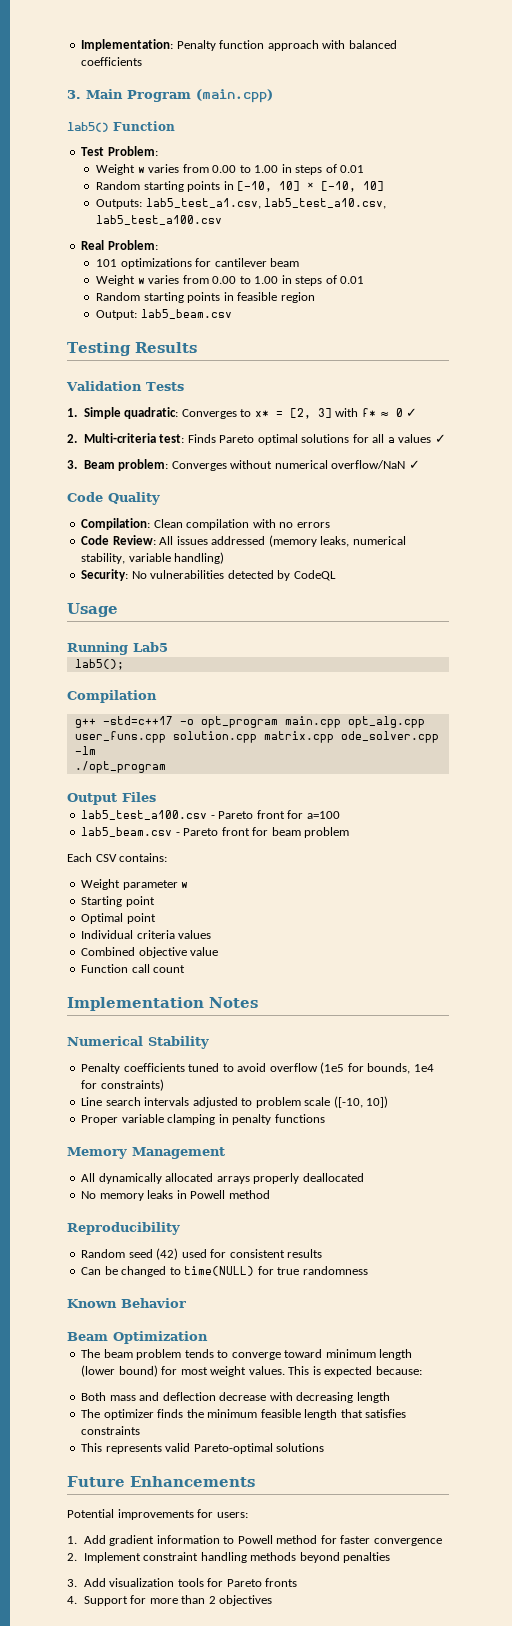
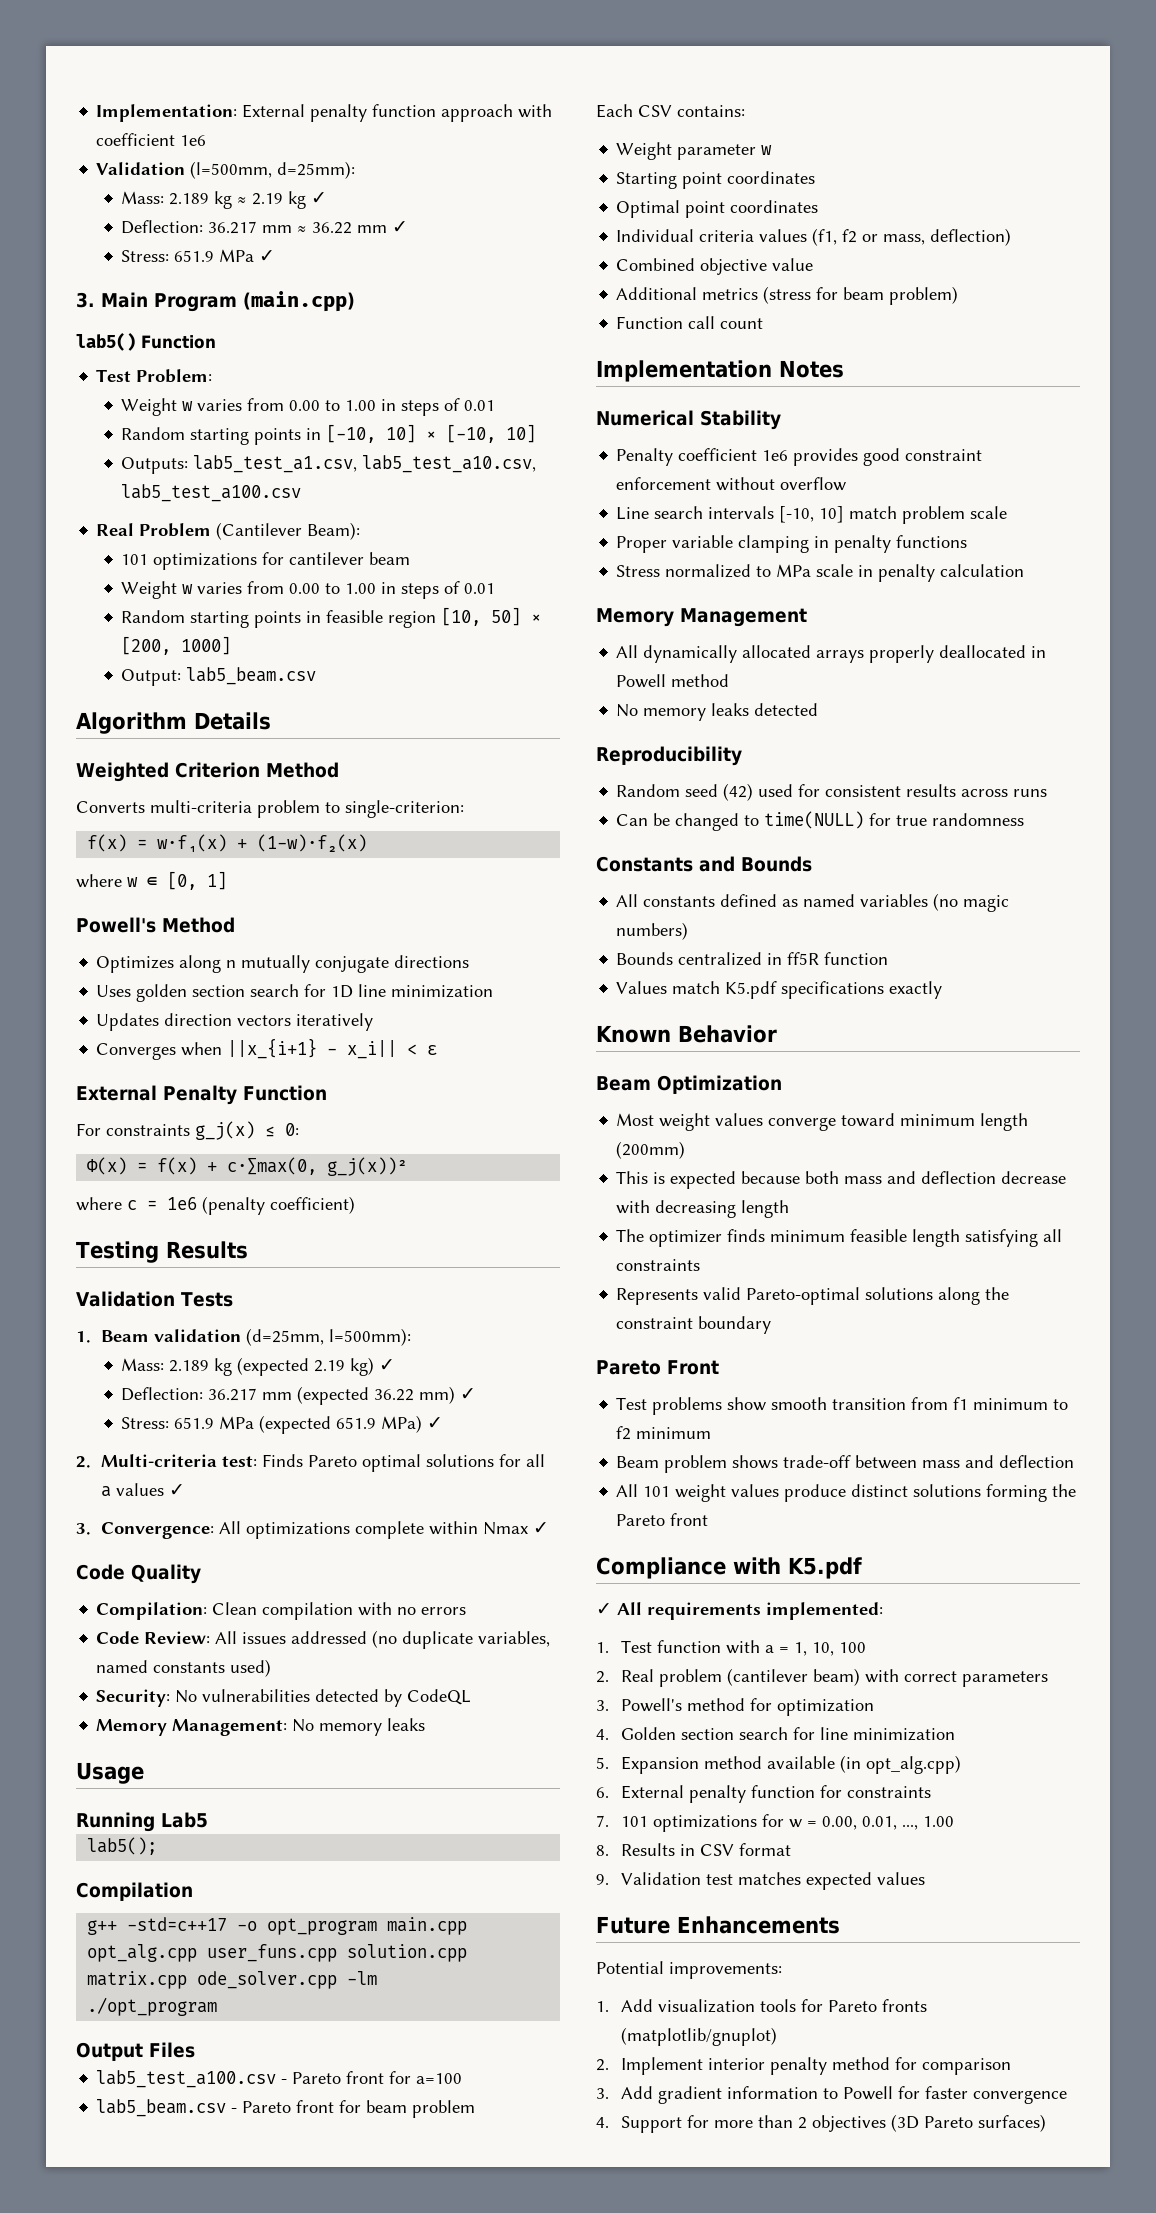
- Implementation: Penalty function approach with balanced coefficients
+ Implementation: External penalty function approach with coefficient 1e6
+ Validation (l=500mm, d=25mm):
+ Mass: 2.189 kg ≈ 2.19 kg ✓
+ Deflection: 36.217 mm ≈ 36.22 mm ✓
+ Stress: 651.9 MPa ✓
- Real Problem:
+ Real Problem (Cantilever Beam):
- Random starting points in feasible region
+ Random starting points in feasible region [10, 50] × [200, 1000]
  Output: lab5_beam.csv
+ Algorithm Details
+ Weighted Criterion Method
+ Converts multi-criteria problem to single-criterion:
+ f(x) = w·f₁(x) + (1-w)·f₂(x)
+ where w ∈ [0, 1]
+ Powell's Method
+ Optimizes along n mutually conjugate directions
+ Uses golden section search for 1D line minimization
+ Updates direction vectors iteratively
+ Converges when ||x_{i+1} - x_i|| < ε
+ External Penalty Function
+ For constraints g_j(x) ≤ 0:
+ Φ(x) = f(x) + c·∑max(0, g_j(x))²
+ where c = 1e6 (penalty coefficient)
- 1. Simple quadratic: Converges to x* = [2, 3] with f* ≈ 0 ✓
+ 1. Beam validation (d=25mm, l=500mm):
+ Mass: 2.189 kg (expected 2.19 kg) ✓
+ Deflection: 36.217 mm (expected 36.22 mm) ✓
+ Stress: 651.9 MPa (expected 651.9 MPa) ✓
- 3. Beam problem: Converges without numerical overflow/NaN ✓
+ 3. Convergence: All optimizations complete within Nmax ✓
- Code Review: All issues addressed (memory leaks, numerical stability, variable handling)
+ Code Review: All issues addressed (no duplicate variables, named constants used)
+ Memory Management: No memory leaks
- Starting point
+ Starting point coordinates
- Optimal point
+ Optimal point coordinates
- Individual criteria values
+ Individual criteria values (f1, f2 or mass, deflection)
  Combined objective value
+ Additional metrics (stress for beam problem)
- Penalty coefficients tuned to avoid overflow (1e5 for bounds, 1e4 for constraints)
+ Penalty coefficient 1e6 provides good constraint enforcement without overflow
- Line search intervals adjusted to problem scale ([-10, 10])
+ Line search intervals [-10, 10] match problem scale
+ Stress normalized to MPa scale in penalty calculation
- All dynamically allocated arrays properly deallocated
- No memory leaks in Powell method
+ All dynamically allocated arrays properly deallocated in Powell method
+ No memory leaks detected
- Random seed (42) used for consistent results
+ Random seed (42) used for consistent results across runs
+ Constants and Bounds
+ All constants defined as named variables (no magic numbers)
+ Bounds centralized in ff5R function
+ Values match K5.pdf specifications exactly
  Known Behavior
  Beam Optimization
- The beam problem tends to converge toward minimum length (lower bound) for most weight values. This is expected because:
- Both mass and deflection decrease with decreasing length
+ Most weight values converge toward minimum length (200mm)
+ This is expected because both mass and deflection decrease with decreasing length
- The optimizer finds the minimum feasible length that satisfies constraints
- This represents valid Pareto-optimal solutions
+ The optimizer finds minimum feasible length satisfying all constraints
+ Represents valid Pareto-optimal solutions along the constraint boundary
+ Pareto Front
+ Test problems show smooth transition from f1 minimum to f2 minimum
+ Beam problem shows trade-off between mass and deflection
+ All 101 weight values produce distinct solutions forming the Pareto front
+ Compliance with K5.pdf
+ ✓ All requirements implemented:
+ 1. Test function with a = 1, 10, 100
+ 2. Real problem (cantilever beam) with correct parameters
+ 3. Powell's method for optimization
+ 4. Golden section search for line minimization
+ 5. Expansion method available (in opt_alg.cpp)
+ 6. External penalty function for constraints
+ 7. 101 optimizations for w = 0.00, 0.01, ..., 1.00
+ 8. Results in CSV format
+ 9. Validation test matches expected values
  Future Enhancements
- Potential improvements for users:
- 1. Add gradient information to Powell method for faster convergence
- 2. Implement constraint handling methods beyond penalties
- 3. Add visualization tools for Pareto fronts
+ Potential improvements:
+ 1. Add visualization tools for Pareto fronts (matplotlib/gnuplot)
+ 2. Implement interior penalty method for comparison
+ 3. Add gradient information to Powell for faster convergence
- 4. Support for more than 2 objectives
+ 4. Support for more than 2 objectives (3D Pareto surfaces)

